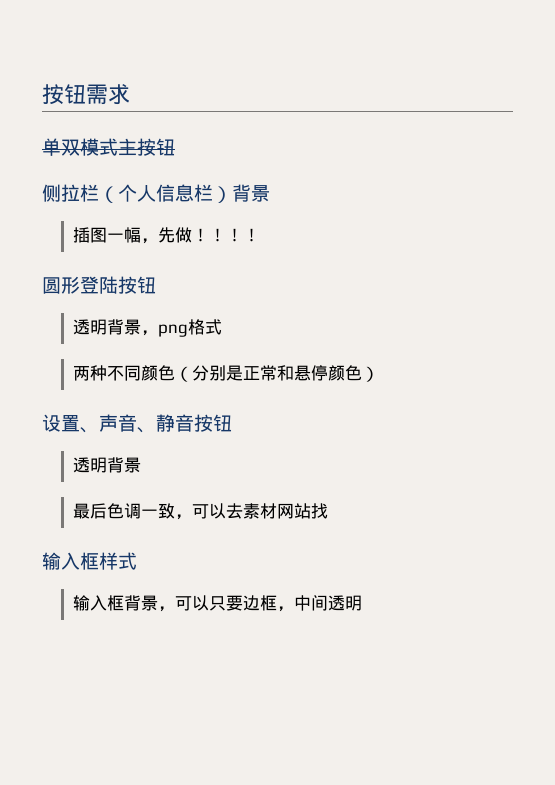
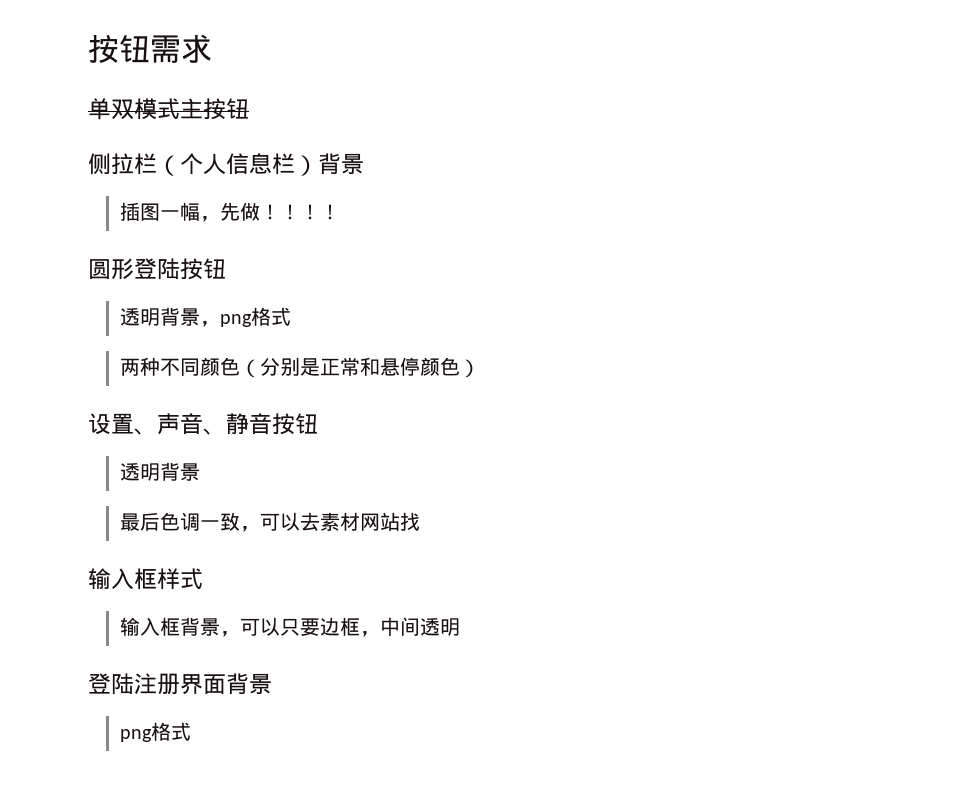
+ 登陆注册界面背景
+ png格式

